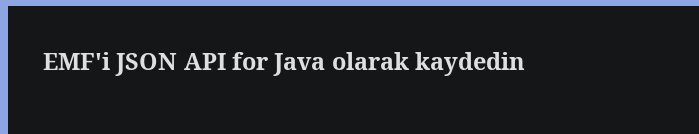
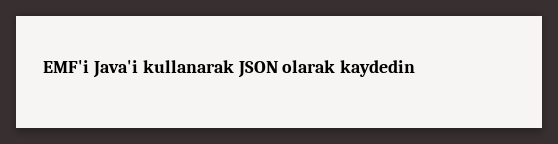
- EMF'i JSON API for Java olarak kaydedin
+ EMF'i Java'i kullanarak JSON olarak kaydedin

